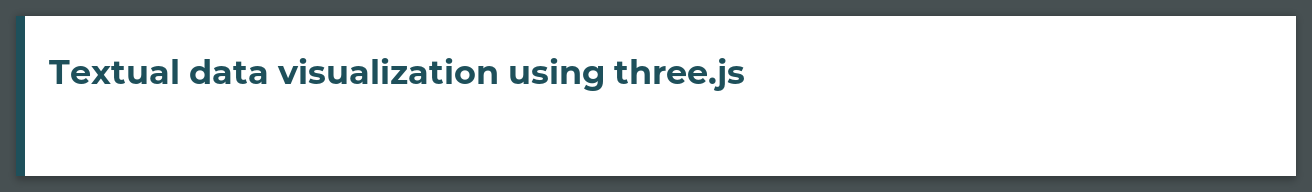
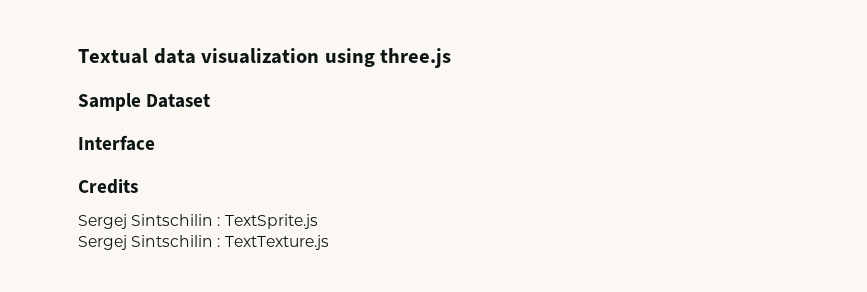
+ Sample Dataset
+ Interface
+ Credits
+ Sergej Sintschilin : TextSprite.js
+ Sergej Sintschilin : TextTexture.js

